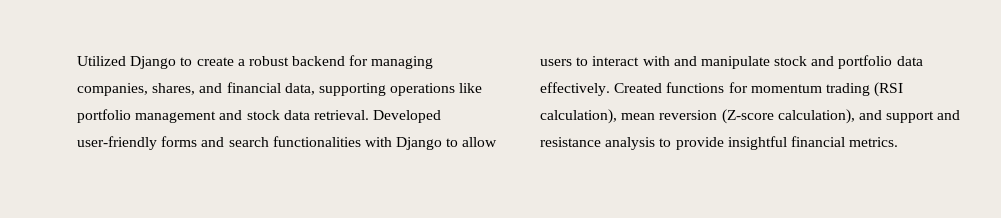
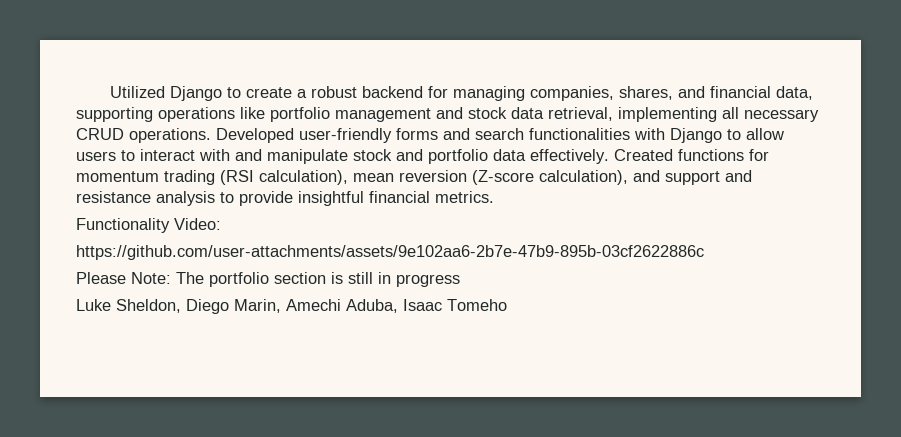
- Utilized Django to create a robust backend for managing companies, shares, and financial data, supporting operations like portfolio management and stock data retrieval.
+ Utilized Django to create a robust backend for managing companies, shares, and financial data, supporting operations like portfolio management and stock data retrieval, implementing all necessary CRUD operations.
+ Functionality Video:
+ https://github.com/user-attachments/assets/9e102aa6-2b7e-47b9-895b-03cf2622886c
+ Please Note: The portfolio section is still in progress
+ Luke Sheldon, Diego Marin, Amechi Aduba, Isaac Tomeho

